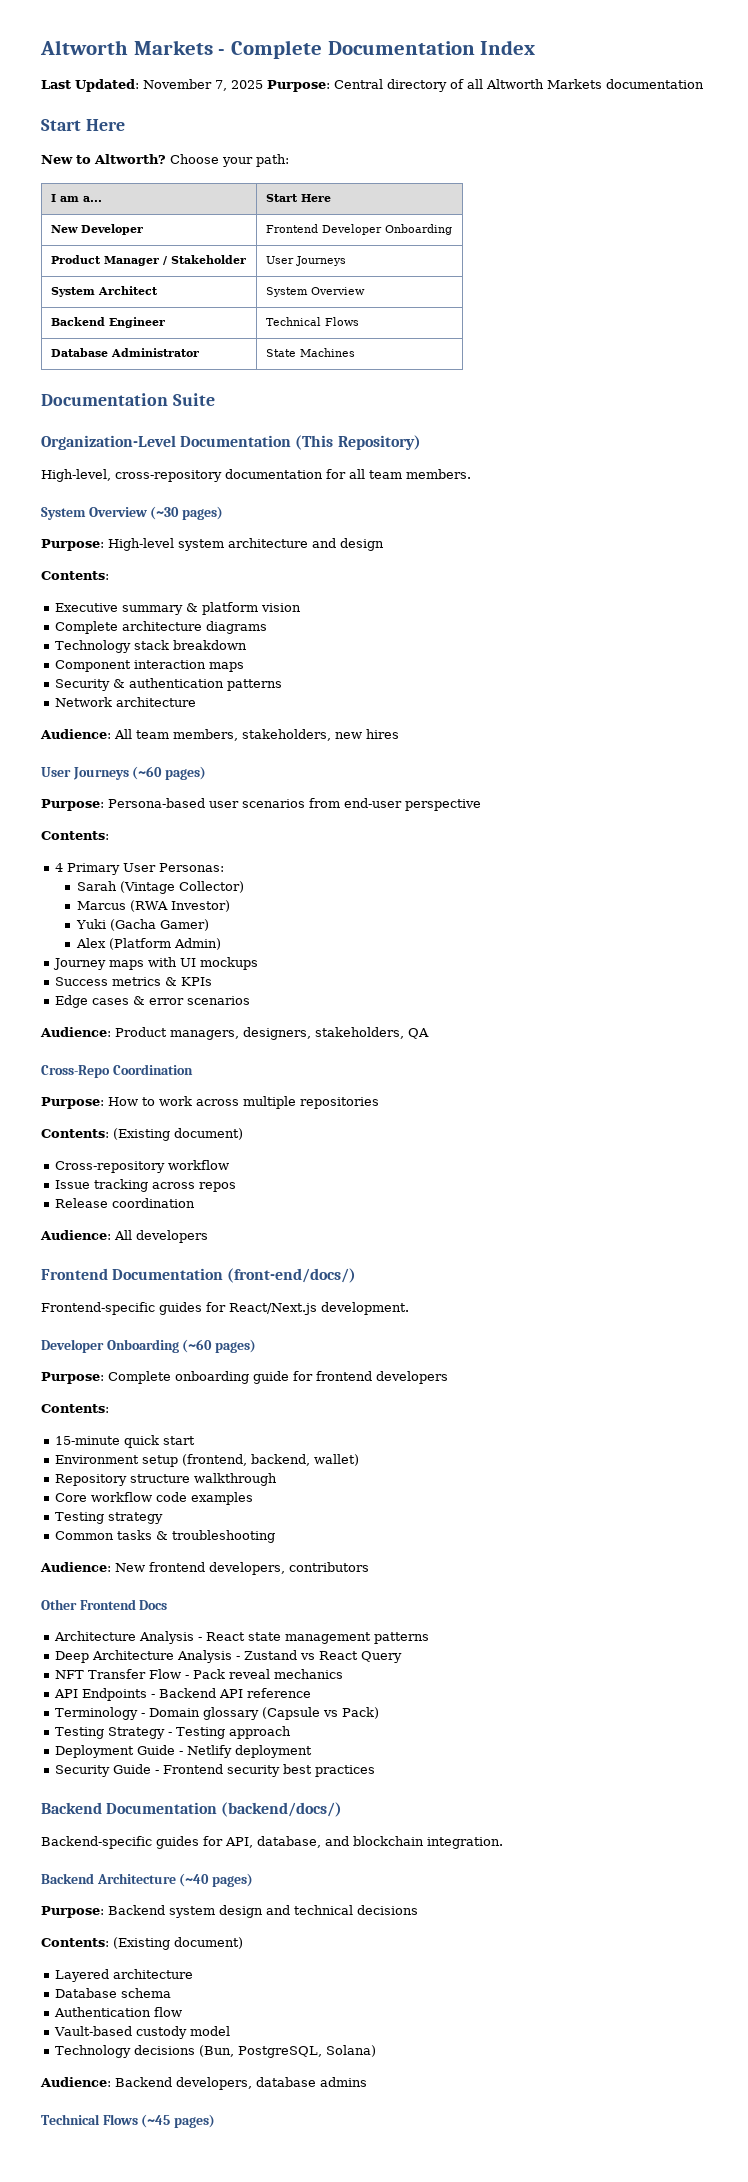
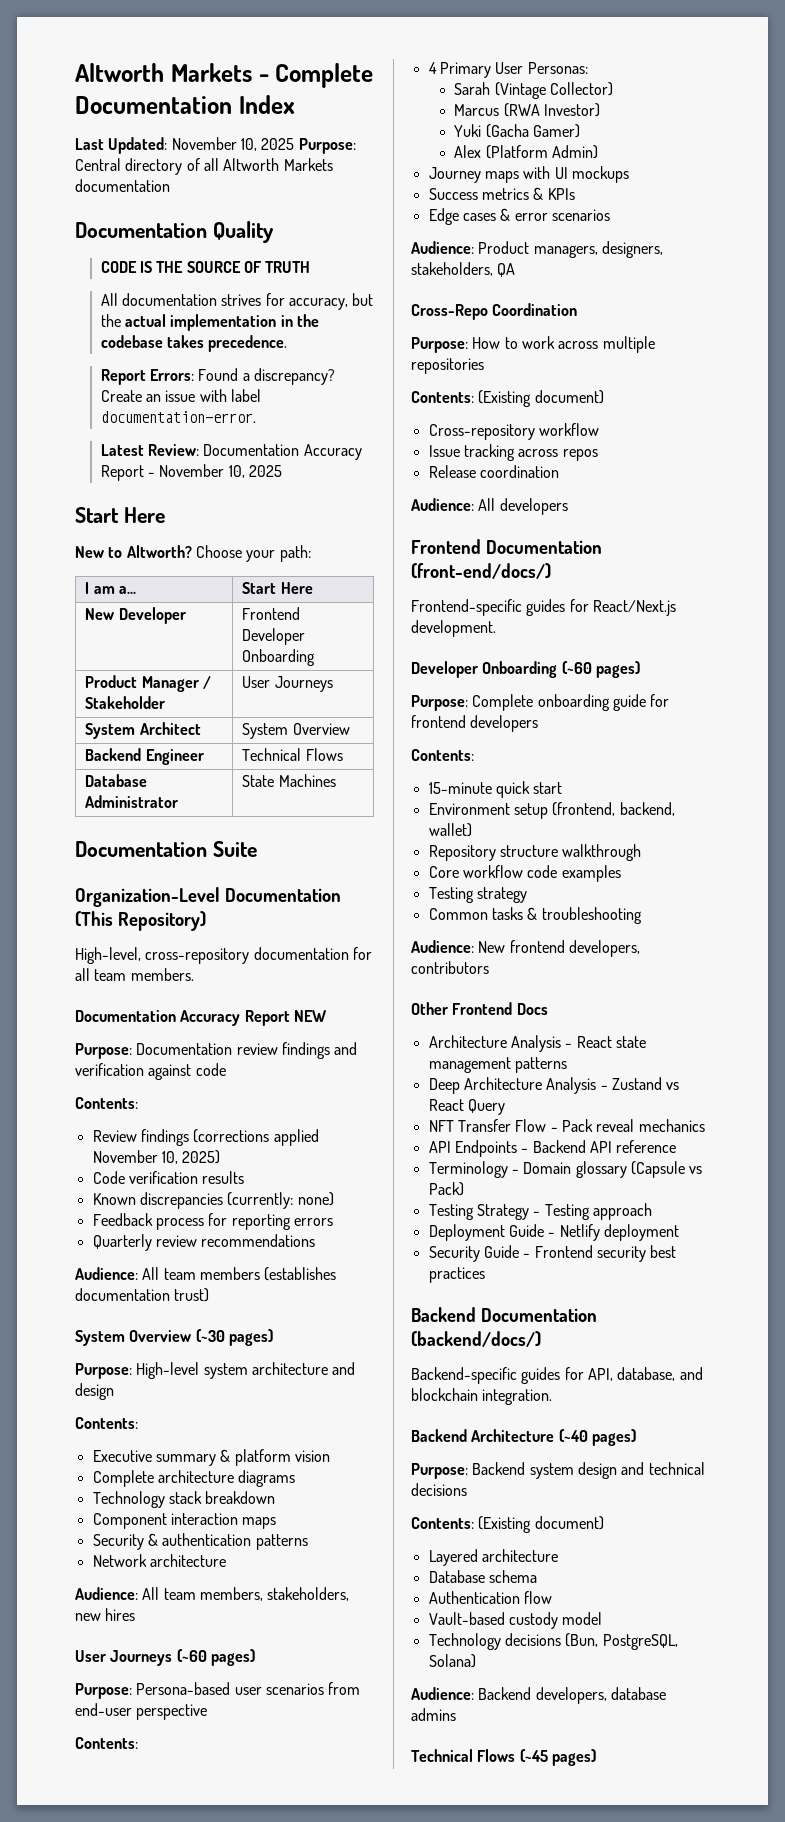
- Last Updated: November 7, 2025 Purpose: Central directory of all Altworth Markets documentation
+ Last Updated: November 10, 2025 Purpose: Central directory of all Altworth Markets documentation
+ Documentation Quality
+ CODE IS THE SOURCE OF TRUTH
+ All documentation strives for accuracy, but the actual implementation in the codebase takes precedence.
+ Report Errors: Found a discrepancy? Create an issue with label documentation-error.
+ Latest Review: Documentation Accuracy Report - November 10, 2025
+ Documentation Accuracy Report NEW
+ Purpose: Documentation review findings and verification against code
+ Contents:
+ Review findings (corrections applied November 10, 2025)
+ Code verification results
+ Known discrepancies (currently: none)
+ Feedback process for reporting errors
+ Quarterly review recommendations
+ Audience: All team members (establishes documentation trust)

